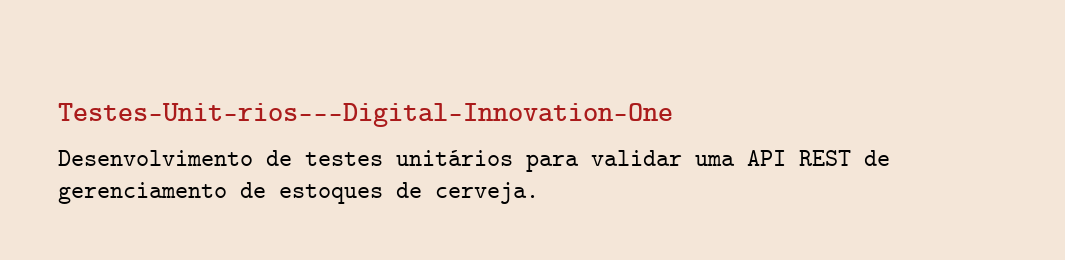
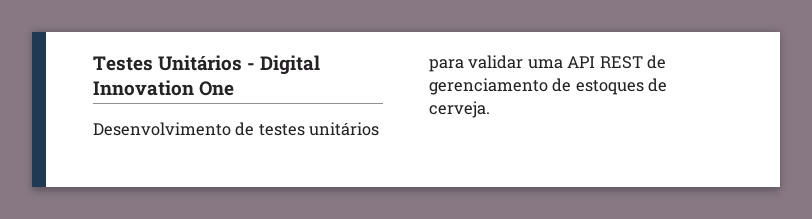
- Testes-Unit-rios---Digital-Innovation-One
+ Testes Unitários - Digital Innovation One

